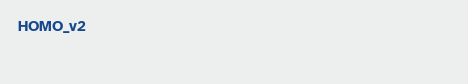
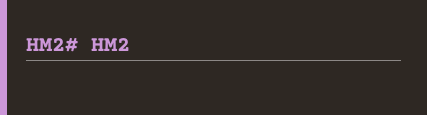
- HOMO_v2
+ HM2# HM2

